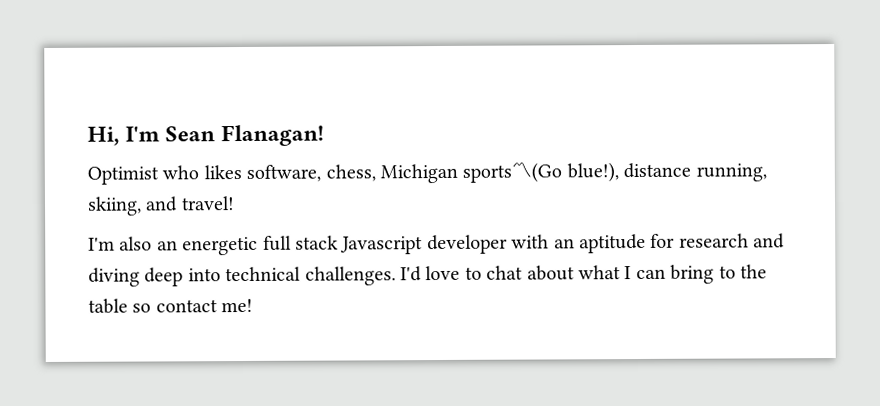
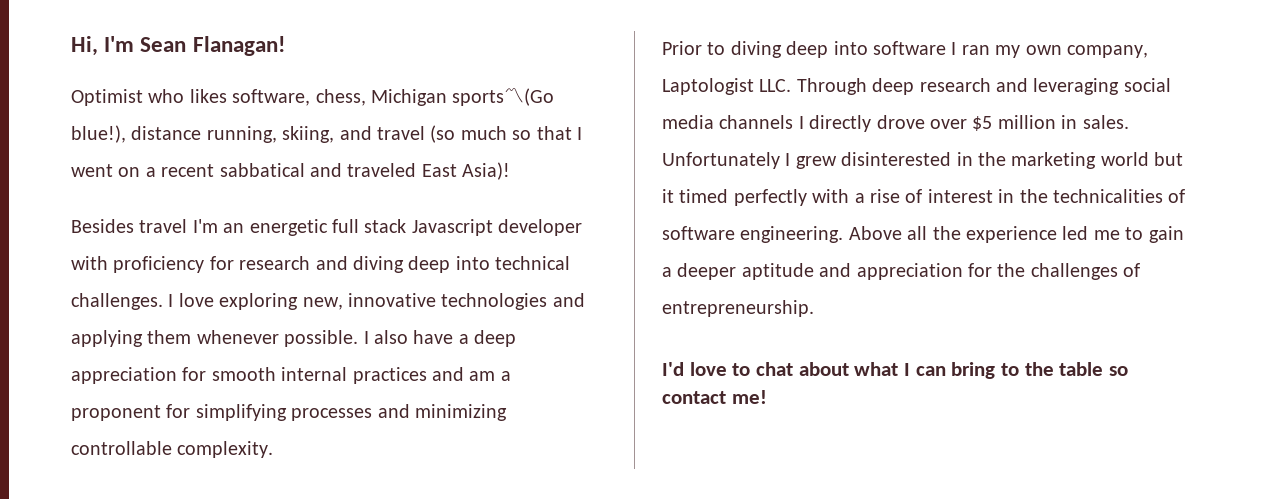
- Optimist who likes software, chess, Michigan sports〽(Go blue!), distance running, skiing, and travel!
- I'm also an energetic full stack Javascript developer with an aptitude for research and diving deep into technical challenges. I'd love to chat about what I can bring to the table so contact me!
+ Optimist who likes software, chess, Michigan sports〽(Go blue!), distance running, skiing, and travel (so much so that I went on a recent sabbatical and traveled East Asia)!
+ Besides travel I'm an energetic full stack Javascript developer with proficiency for research and diving deep into technical challenges. I love exploring new, innovative technologies and applying them whenever possible. I also have a deep appreciation for smooth internal practices and am a proponent for simplifying processes and minimizing controllable complexity.
+ Prior to diving deep into software I ran my own company, Laptologist LLC. Through deep research and leveraging social media channels I directly drove over $5 million in sales. Unfortunately I grew disinterested in the marketing world but it timed perfectly with a rise of interest in the technicalities of software engineering. Above all the experience led me to gain a deeper aptitude and appreciation for the challenges of entrepreneurship.
+ I'd love to chat about what I can bring to the table so contact me!

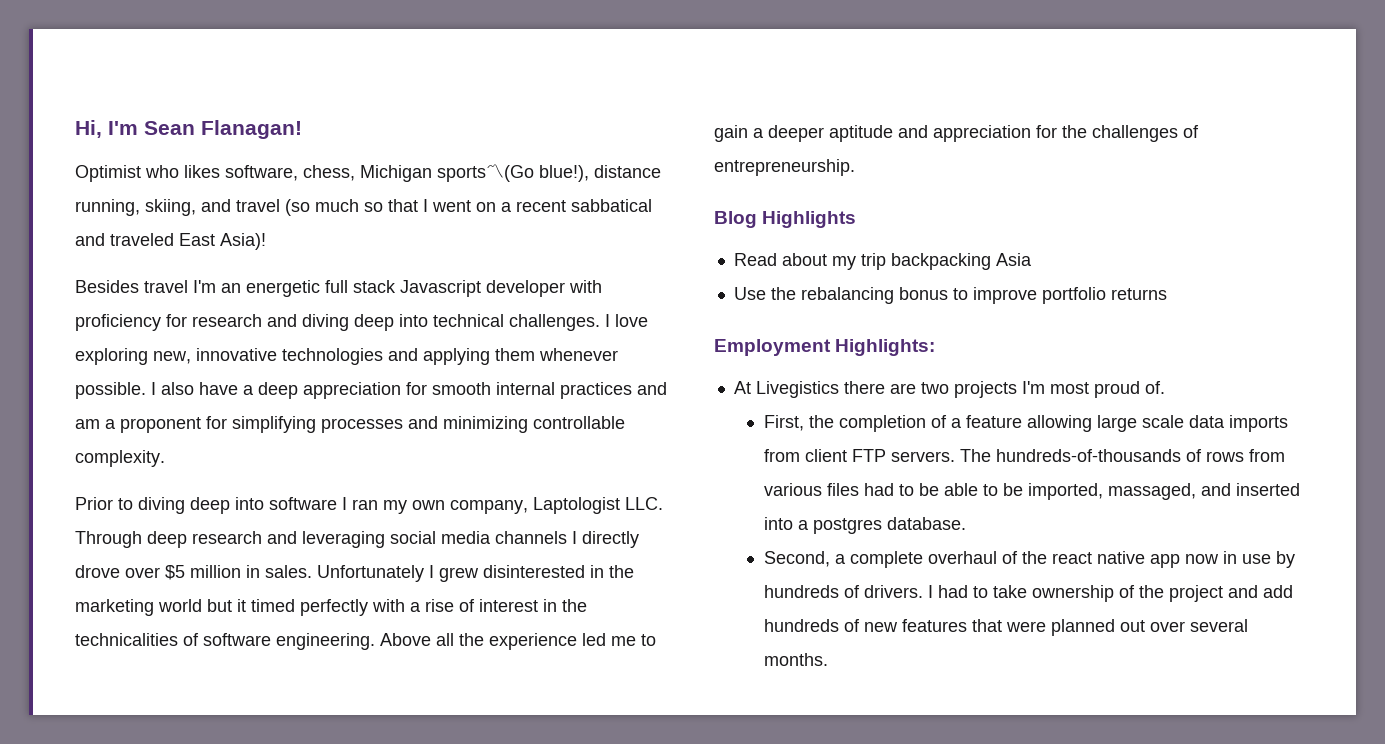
- I'd love to chat about what I can bring to the table so contact me!
+ Blog Highlights
+ Read about my trip backpacking Asia
+ Use the rebalancing bonus to improve portfolio returns
+ Employment Highlights:
+ At Livegistics there are two projects I'm most proud of.
+ First, the completion of a feature allowing large scale data imports from client FTP servers. The hundreds-of-thousands of rows from various files had to be able to be imported, massaged, and inserted into a postgres database.
+ Second, a complete overhaul of the react native app now in use by hundreds of drivers. I had to take ownership of the project and add hundreds of new features that were planned out over several months.

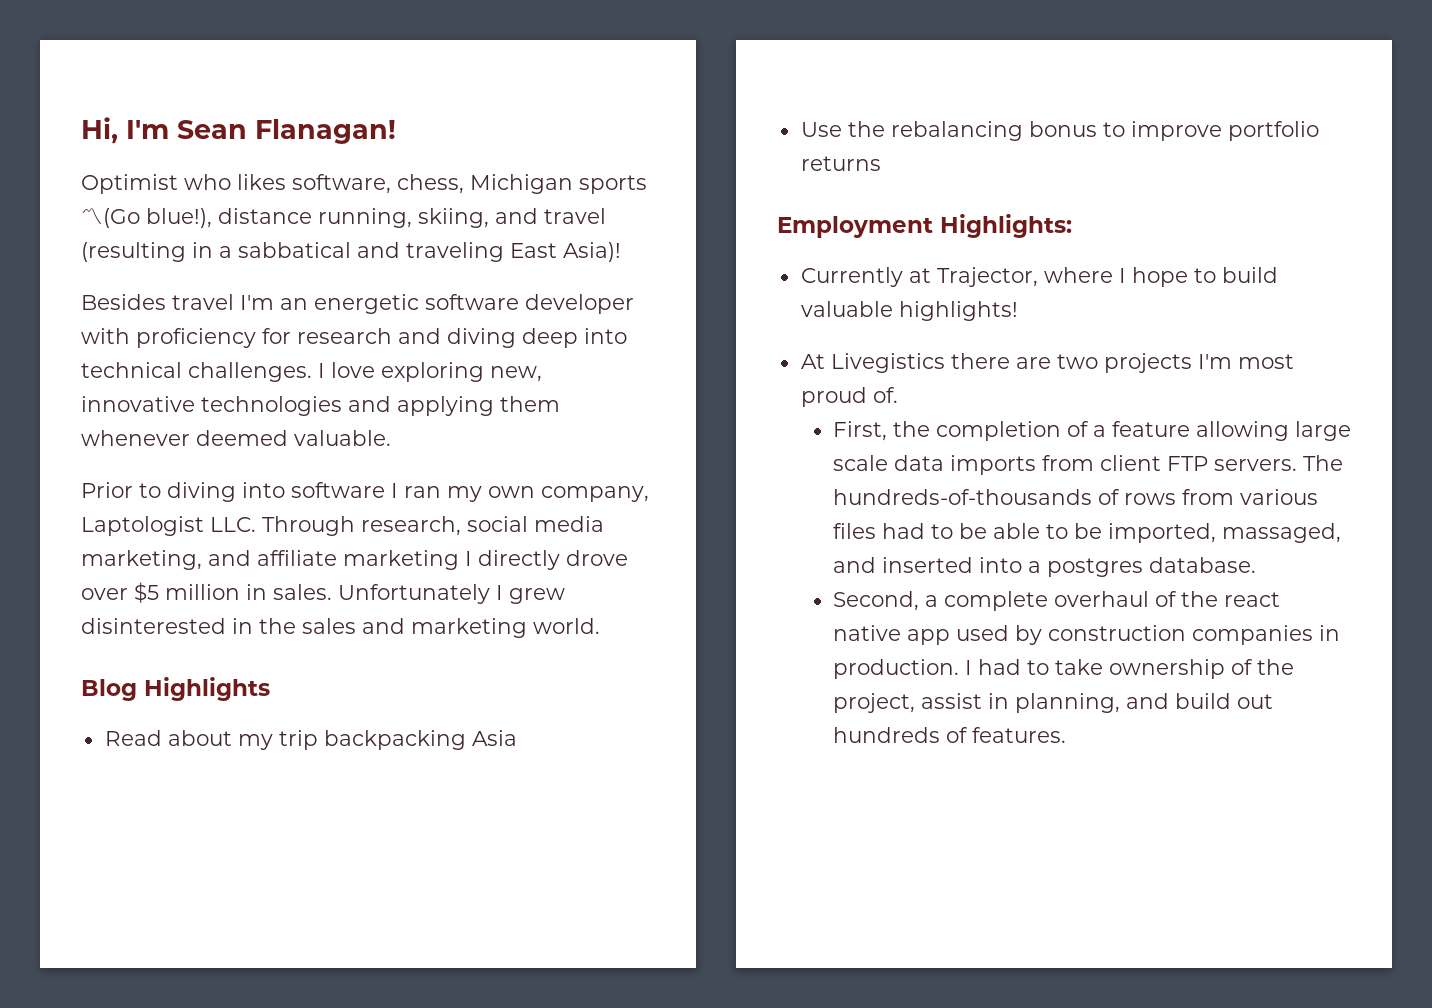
- Optimist who likes software, chess, Michigan sports〽(Go blue!), distance running, skiing, and travel (so much so that I went on a recent sabbatical and traveled East Asia)!
+ Optimist who likes software, chess, Michigan sports〽(Go blue!), distance running, skiing, and travel (resulting in a sabbatical and traveling East Asia)!
- Besides travel I'm an energetic full stack Javascript developer with proficiency for research and diving deep into technical challenges.
+ Besides travel I'm an energetic software developer with proficiency for research and diving deep into technical challenges.
- I love exploring new, innovative technologies and applying them whenever possible. I also have a deep appreciation for smooth internal practices and am a proponent for simplifying processes and minimizing controllable complexity.
+ I love exploring new, innovative technologies and applying them whenever deemed valuable.
- Prior to diving deep into software I ran my own company, Laptologist LLC. Through deep research and leveraging social media channels I directly drove over $5 million in sales.
+ Prior to diving into software I ran my own company, Laptologist LLC. Through research, social media marketing, and affiliate marketing I directly drove over $5 million in sales.
- Unfortunately I grew disinterested in the marketing world but it timed perfectly with a rise of interest in the technicalities of software engineering. Above all the experience led me to gain a deeper aptitude and appreciation for the challenges of entrepreneurship.
+ Unfortunately I grew disinterested in the sales and marketing world.
+ Currently at Trajector, where I hope to build valuable highlights!
- Second, a complete overhaul of the react native app now in use by hundreds of drivers.
+ Second, a complete overhaul of the react native app used by construction companies in production.
- I had to take ownership of the project and add hundreds of new features that were planned out over several months.
+ I had to take ownership of the project, assist in planning, and build out hundreds of features.

